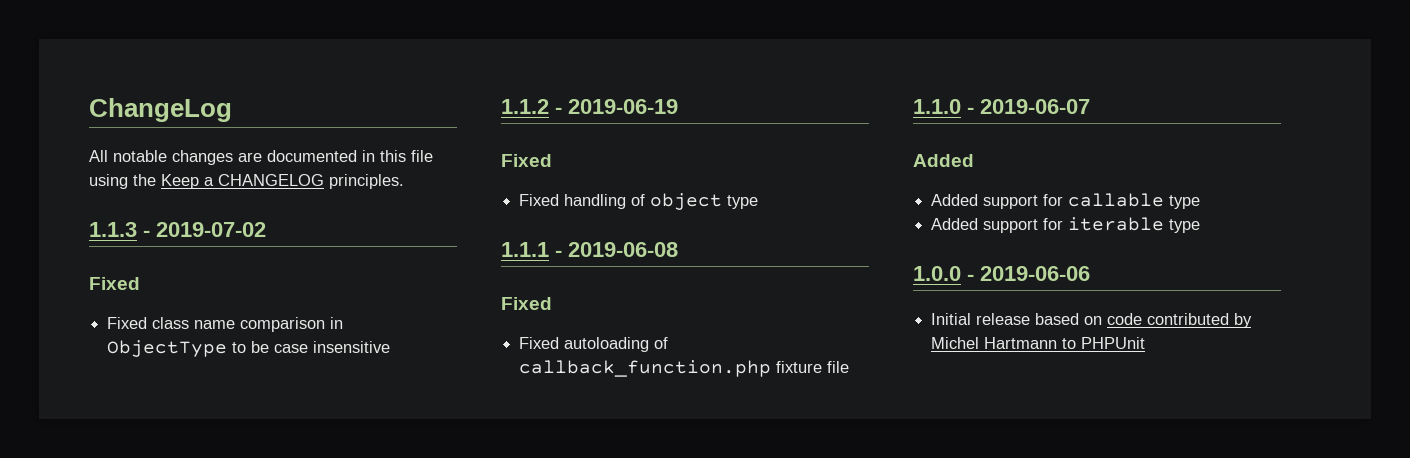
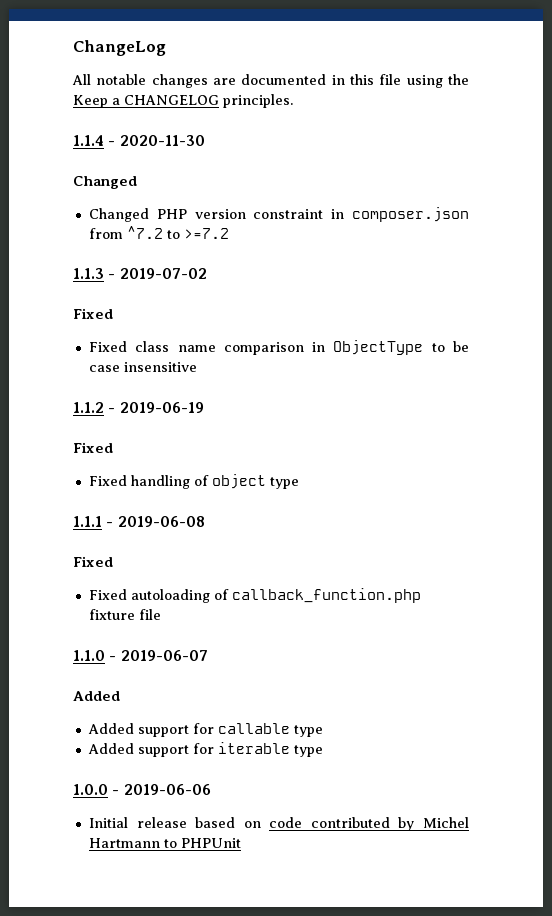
+ 1.1.4 - 2020-11-30
+ Changed
+ Changed PHP version constraint in composer.json from ^7.2 to >=7.2

